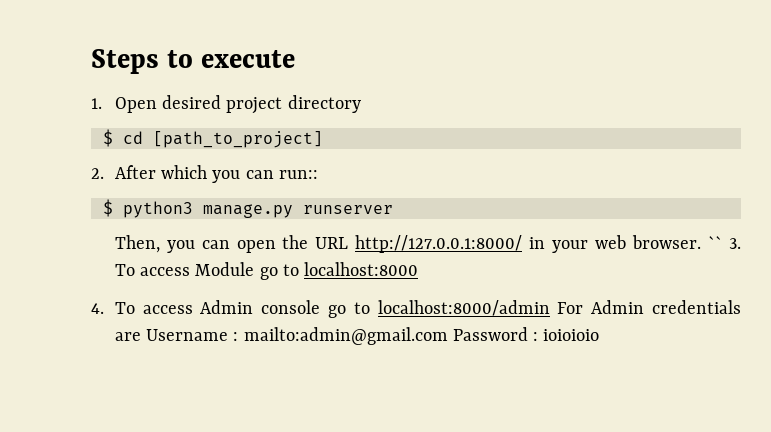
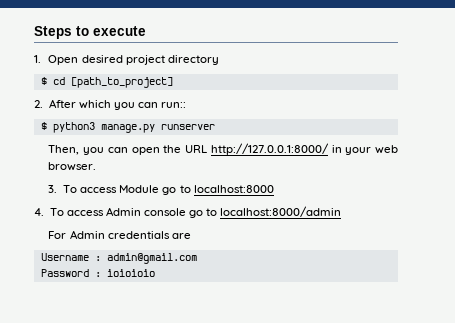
- Then, you can open the URL http://127.0.0.1:8000/ in your web browser. `` 3. To access Module go to localhost:8000
+ Then, you can open the URL http://127.0.0.1:8000/ in your web browser.
+ 3. To access Module go to localhost:8000
- 4. To access Admin console go to localhost:8000/admin For Admin credentials are Username : mailto:admin@gmail.com Password : ioioioio
+ 4. To access Admin console go to localhost:8000/admin
+ For Admin credentials are
+ Username : admin@gmail.com
+ Password : ioioioio

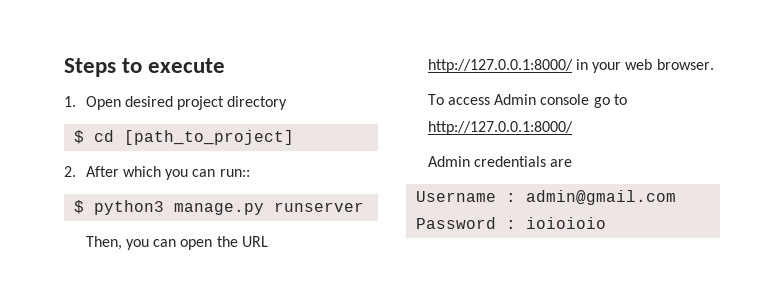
- 3. To access Module go to localhost:8000
- 4. To access Admin console go to localhost:8000/admin
- For Admin credentials are
+ To access Admin console go to http://127.0.0.1:8000/
+ Admin credentials are

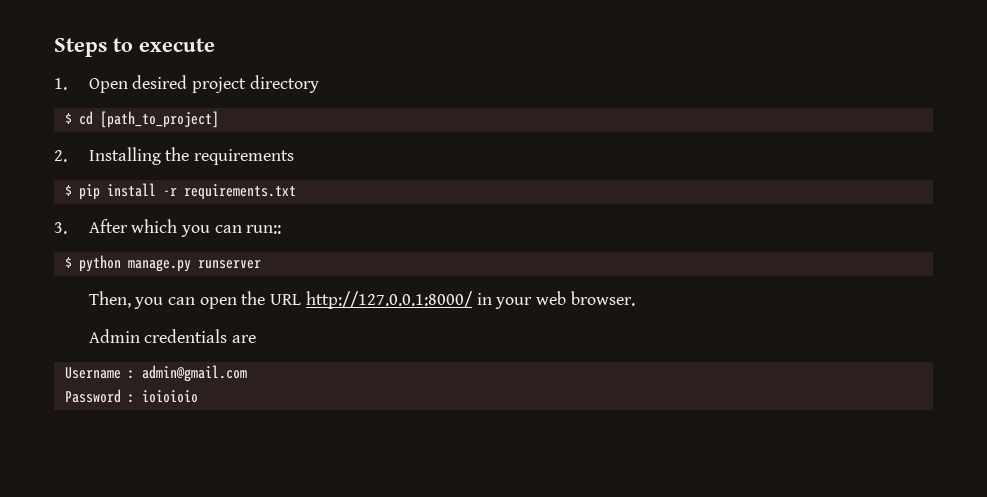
- 2. After which you can run::
+ 2. Installing the requirements
+ $ pip install -r requirements.txt
+ 3. After which you can run::
- $ python3 manage.py runserver
+ $ python manage.py runserver
- To access Admin console go to http://127.0.0.1:8000/

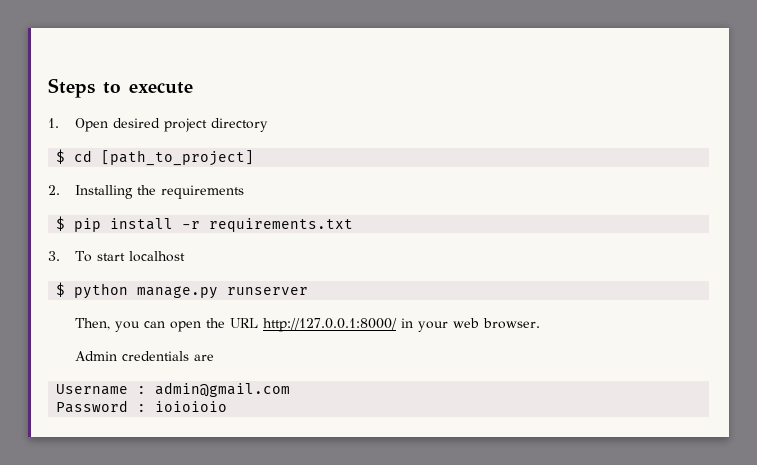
- 3. After which you can run::
+ 3. To start localhost

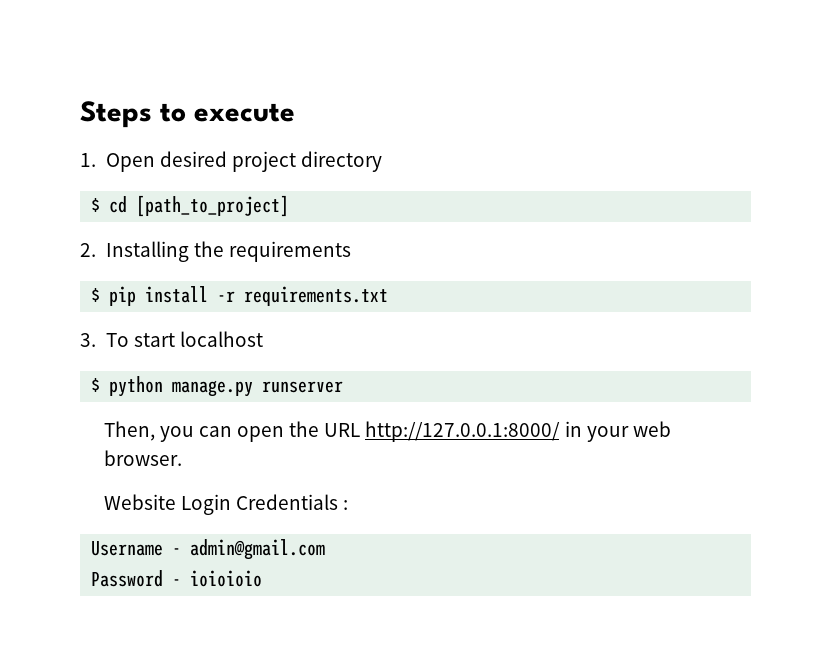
- Admin credentials are
+ Website Login Credentials :
- Username : admin@gmail.com
+ Username - admin@gmail.com
- Password : ioioioio
+ Password - ioioioio

